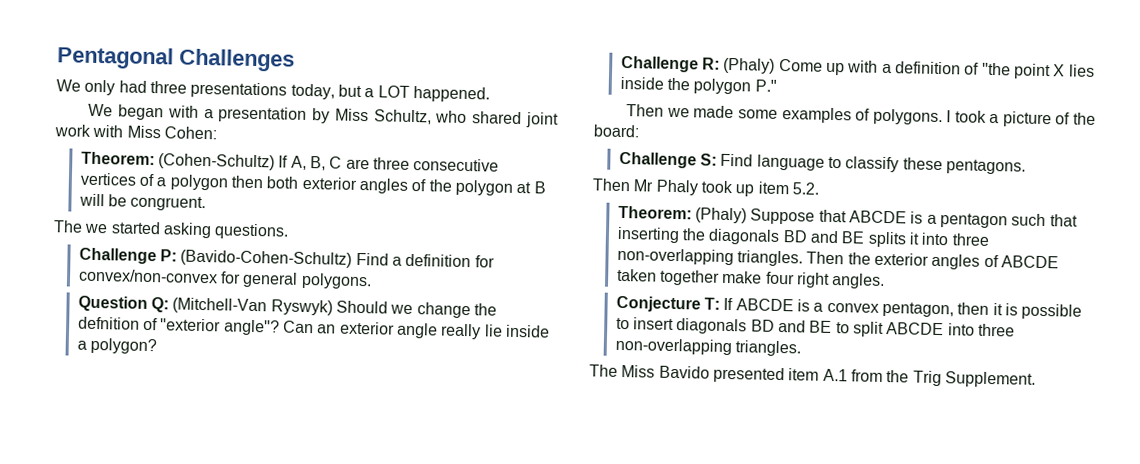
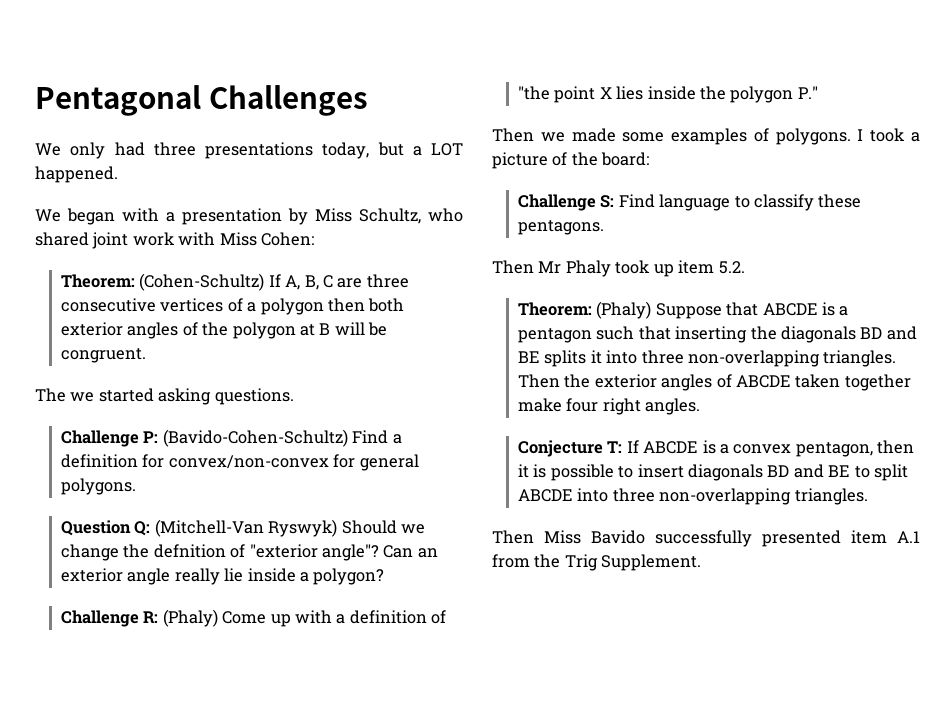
- The Miss Bavido presented item A.1 from the Trig Supplement.
+ Then Miss Bavido successfully presented item A.1 from the Trig Supplement.

